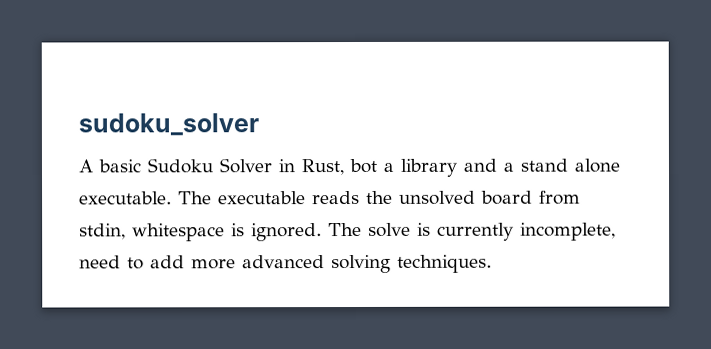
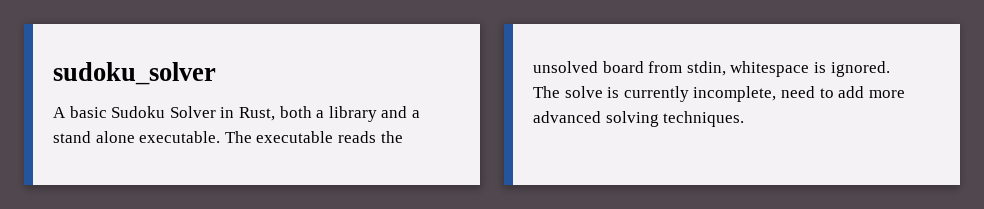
- A basic Sudoku Solver in Rust, bot a library and a stand alone executable.
+ A basic Sudoku Solver in Rust, both a library and a stand alone executable.

